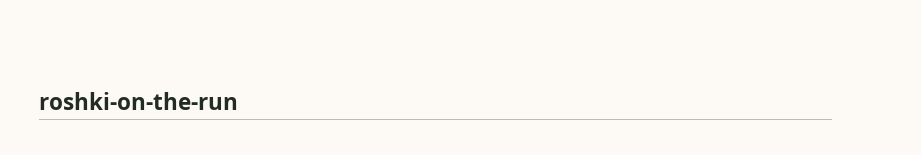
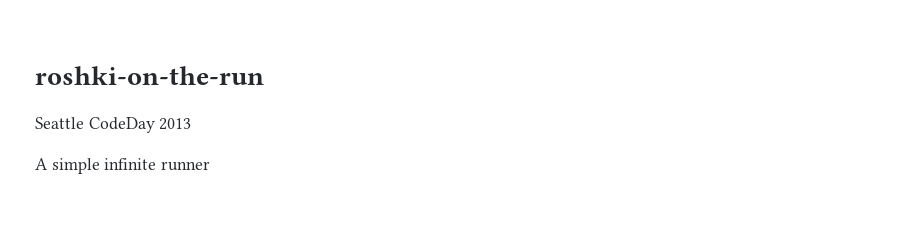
+ Seattle CodeDay 2013
+ A simple infinite runner

